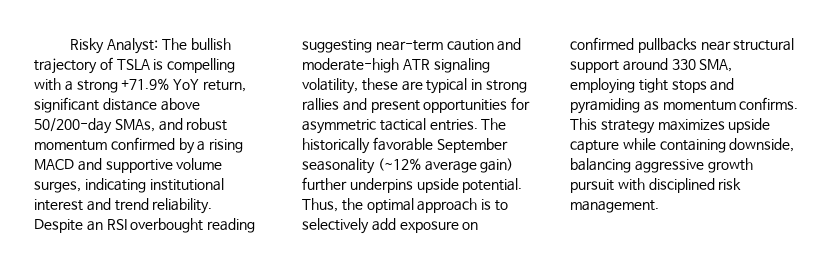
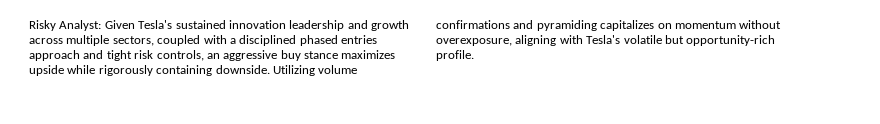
- Risky Analyst: The bullish trajectory of TSLA is compelling with a strong +71.9% YoY return, significant distance above 50/200-day SMAs, and robust momentum confirmed by a rising MACD and supportive volume surges, indicating institutional interest and trend reliability. Despite an RSI overbought reading suggesting near-term caution and moderate-high ATR signaling volatility, these are typical in strong rallies and present opportunities for asymmetric tactical entries. The historically favorable September seasonality (~12% average gain) further underpins upside potential. Thus, the optimal approach is to selectively add exposure on confirmed pullbacks near structural support around 330 SMA, employing tight stops and pyramiding as momentum confirms. This strategy maximizes upside capture while containing downside, balancing aggressive growth pursuit with disciplined risk management.
+ Risky Analyst: Given Tesla's sustained innovation leadership and growth across multiple sectors, coupled with a disciplined phased entries approach and tight risk controls, an aggressive buy stance maximizes upside while rigorously containing downside. Utilizing volume confirmations and pyramiding capitalizes on momentum without overexposure, aligning with Tesla's volatile but opportunity-rich profile.

